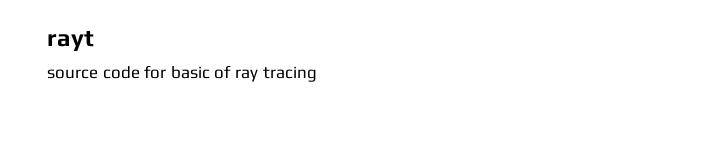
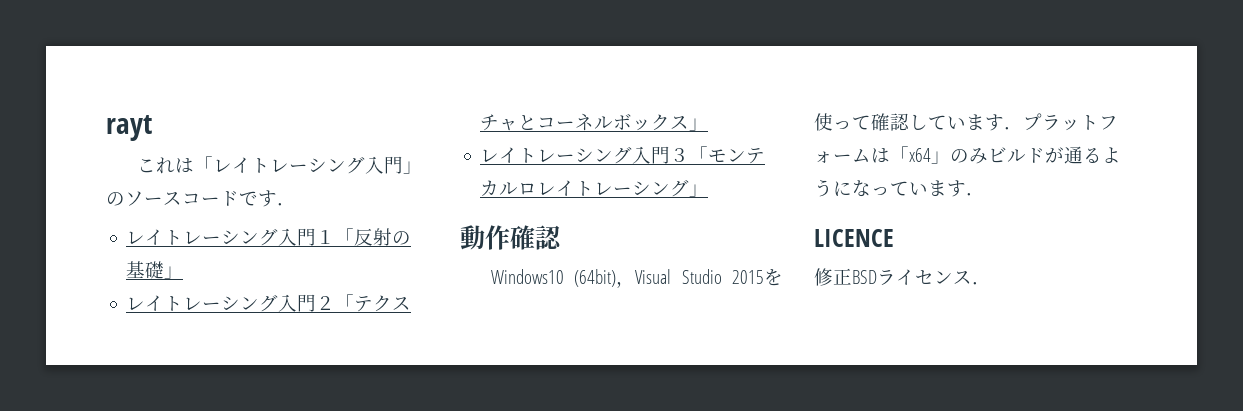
- source code for basic of ray tracing
+ これは「レイトレーシング入門」のソースコードです．
+ レイトレーシング入門１「反射の基礎」
+ レイトレーシング入門２「テクスチャとコーネルボックス」
+ レイトレーシング入門３「モンテカルロレイトレーシング」
+ 動作確認
+ Windows10 (64bit)，Visual Studio 2015を使って確認しています．プラットフォームは「x64」のみビルドが通るようになっています．
+ LICENCE
+ 修正BSDライセンス．

